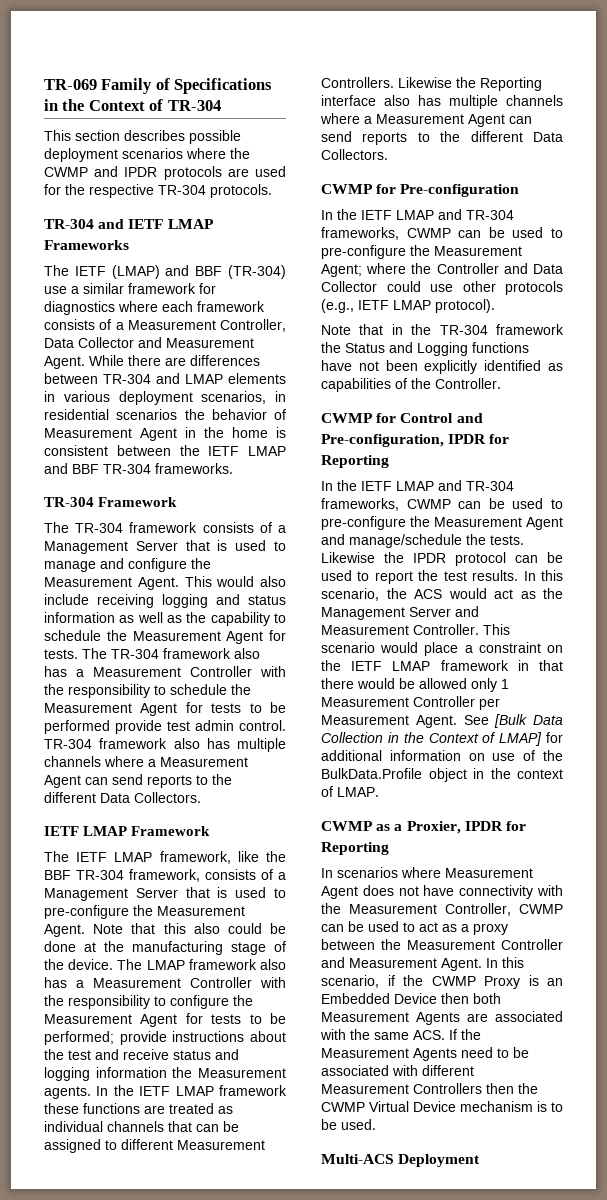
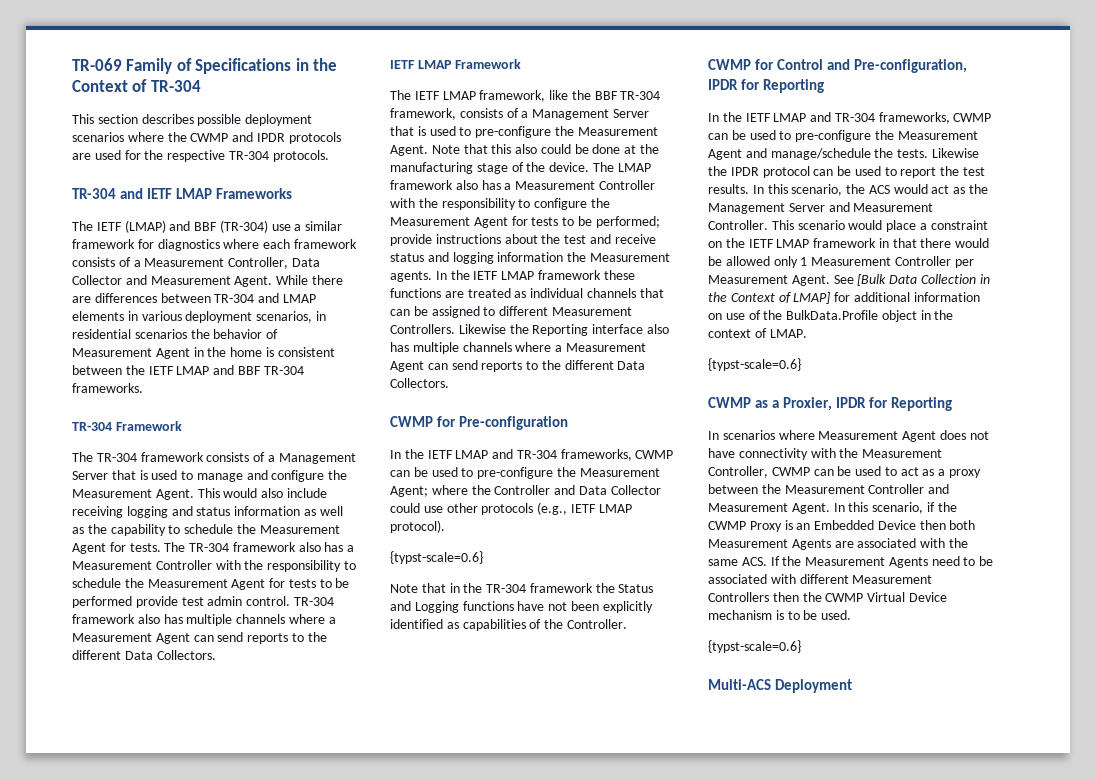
  In the IETF LMAP and TR-304 frameworks, CWMP can be used to pre-configure the Measurement Agent; where the Controller and Data Collector could use other protocols (e.g., IETF LMAP protocol).
+ {typst-scale=0.6}
  See [Bulk Data Collection in the Context of LMAP] for additional information on use of the BulkData.Profile object in the context of LMAP.
+ {typst-scale=0.6}
  In this scenario, if the CWMP Proxy is an Embedded Device then both Measurement Agents are associated with the same ACS. If the Measurement Agents need to be associated with different Measurement Controllers then the CWMP Virtual Device mechanism is to be used.
+ {typst-scale=0.6}

